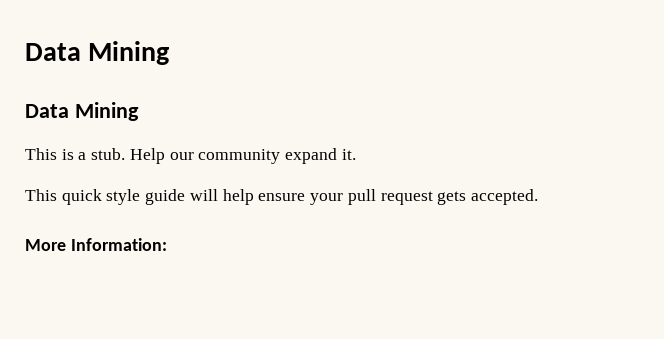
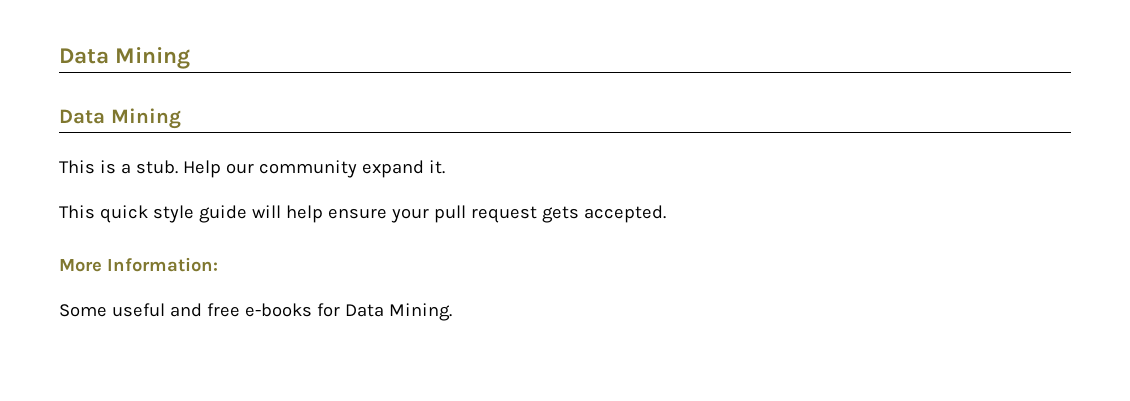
+ Some useful and free e-books for Data Mining.

